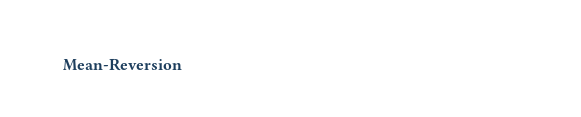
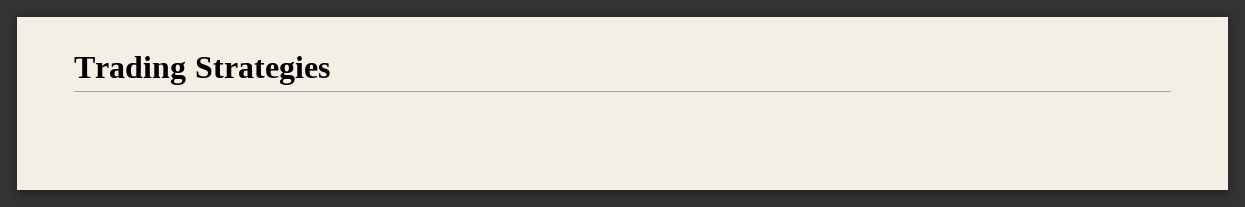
- Mean-Reversion
+ Trading Strategies

